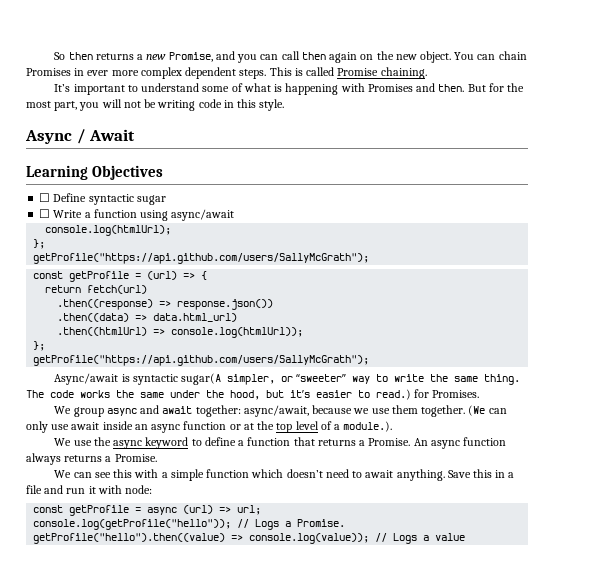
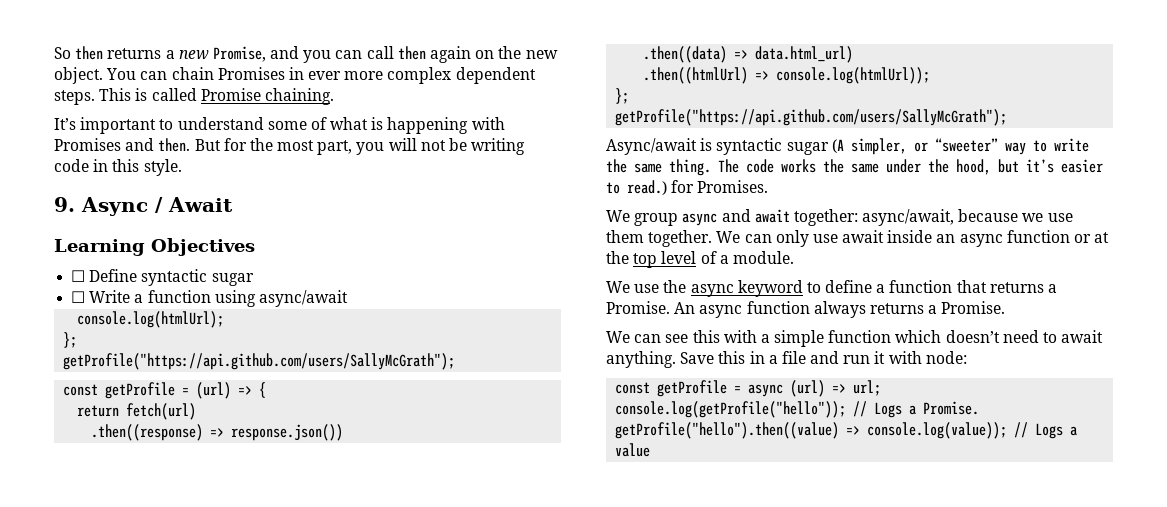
- Async / Await
+ 9. Async / Await
- Async/await is syntactic sugar(A simpler, or “sweeter” way to write the same thing.
+ Async/await is syntactic sugar (A simpler, or “sweeter” way to write the same thing.
- (We can only use await inside an async function or at the top level of a module.).
+ We can only use await inside an async function or at the top level of a module.

